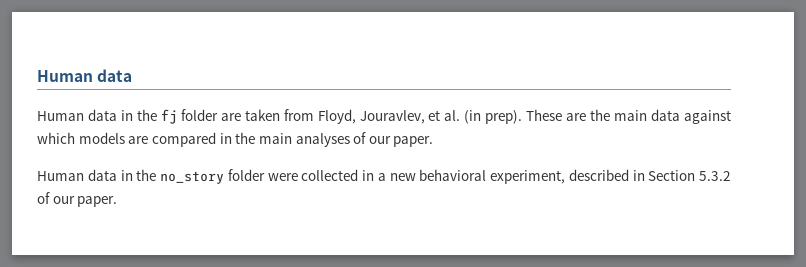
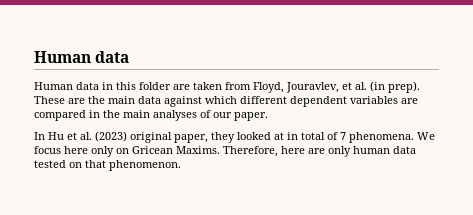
- Human data in the fj folder are taken from Floyd, Jouravlev, et al. (in prep).
+ Human data in this folder are taken from Floyd, Jouravlev, et al. (in prep).
- These are the main data against which models are compared in the main analyses of our paper.
+ These are the main data against which different dependent variables are compared in the main analyses of our paper.
- Human data in the no_story folder were collected in a new behavioral experiment, described in Section 5.3.2 of our paper.
+ In Hu et al. (2023) original paper, they looked at in total of 7 phenomena. We focus here only on Gricean Maxims. Therefore, here are only human data tested on that phenomenon.

